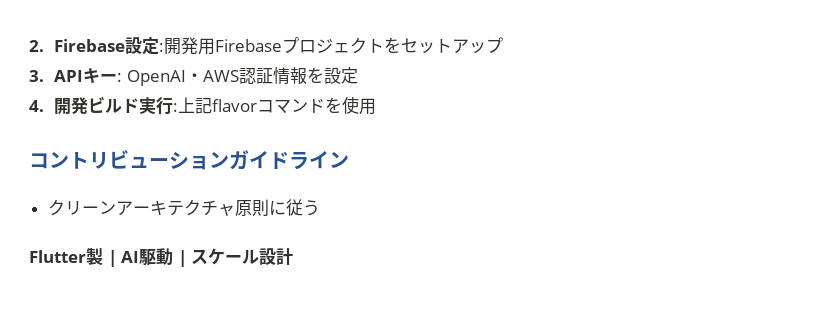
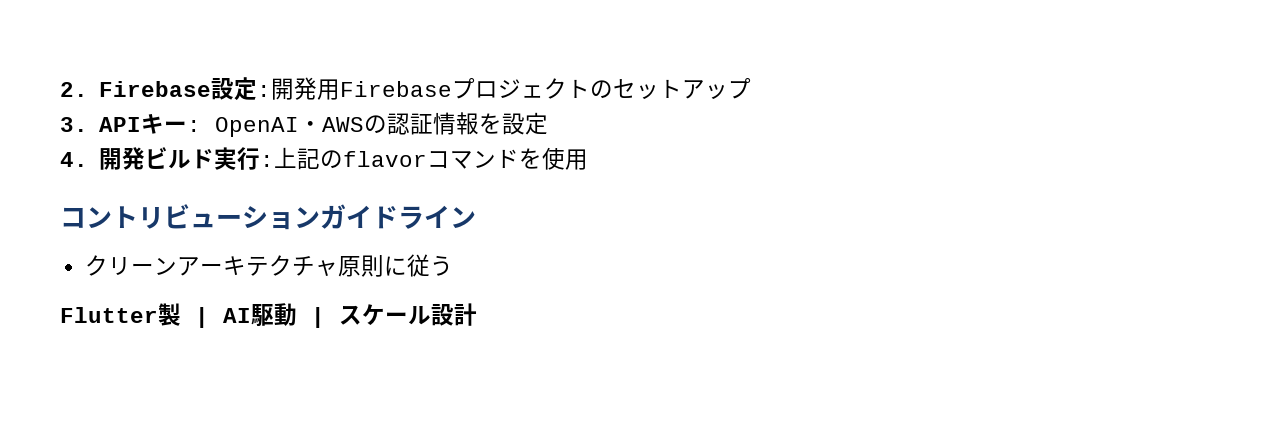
- 2. Firebase設定:開発用Firebaseプロジェクトをセットアップ
+ 2. Firebase設定:開発用Firebaseプロジェクトのセットアップ
- 3. APIキー: OpenAI・AWS認証情報を設定
+ 3. APIキー: OpenAI・AWSの認証情報を設定
- 4.開発ビルド実行:上記flavorコマンドを使用
+ 4.開発ビルド実行:上記のflavorコマンドを使用

